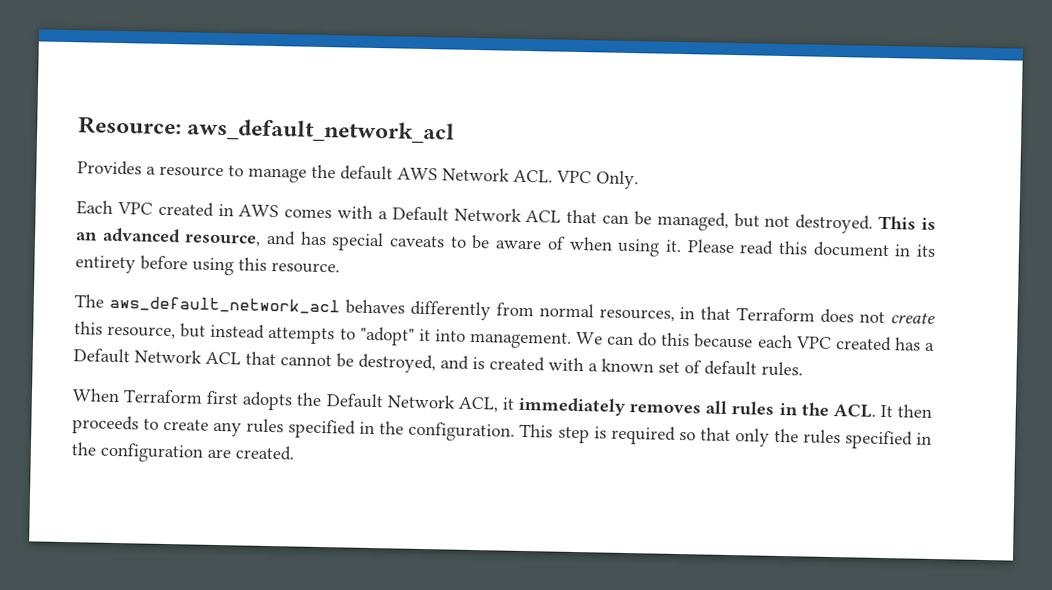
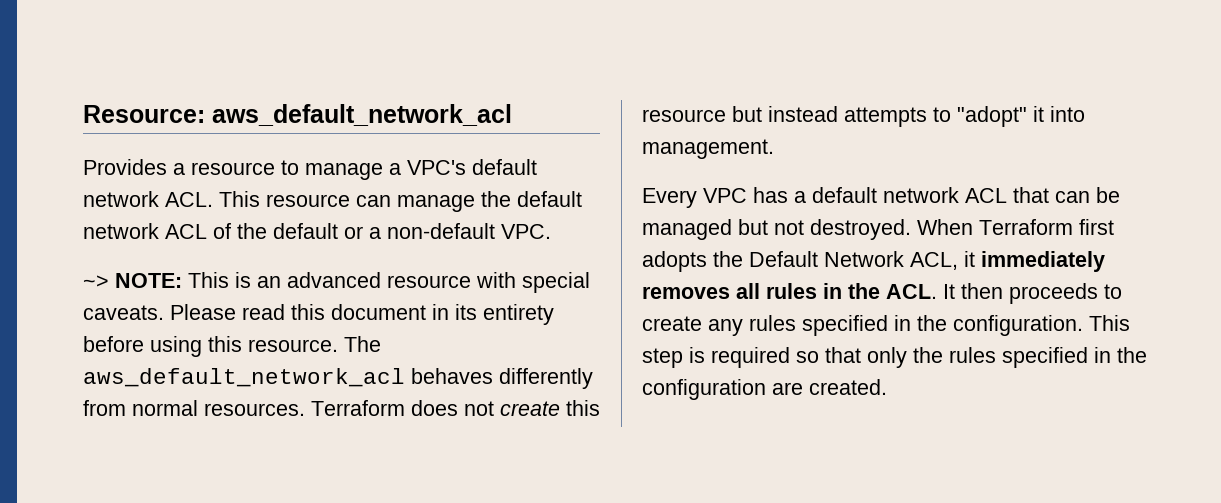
- Provides a resource to manage the default AWS Network ACL. VPC Only.
- Each VPC created in AWS comes with a Default Network ACL that can be managed, but not destroyed. This is an advanced resource, and has special caveats to be aware of when using it.
+ Provides a resource to manage a VPC's default network ACL. This resource can manage the default network ACL of the default or a non-default VPC.
+ ~> NOTE: This is an advanced resource with special caveats.
- Please read this document in its entirety before using this resource.
- The aws_default_network_acl behaves differently from normal resources, in that Terraform does not create this resource, but instead attempts to "adopt" it into management. We can do this because each VPC created has a Default Network ACL that cannot be destroyed, and is created with a known set of default rules.
- When Terraform first adopts the Default Network ACL, it immediately removes all rules in the ACL. It then proceeds to create any rules specified in the configuration.
+ Please read this document in its entirety before using this resource. The aws_default_network_acl behaves differently from normal resources. Terraform does not create this resource but instead attempts to "adopt" it into management.
+ Every VPC has a default network ACL that can be managed but not destroyed. When Terraform first adopts the Default Network ACL, it immediately removes all rules in the ACL. It then proceeds to create any rules specified in the configuration.

